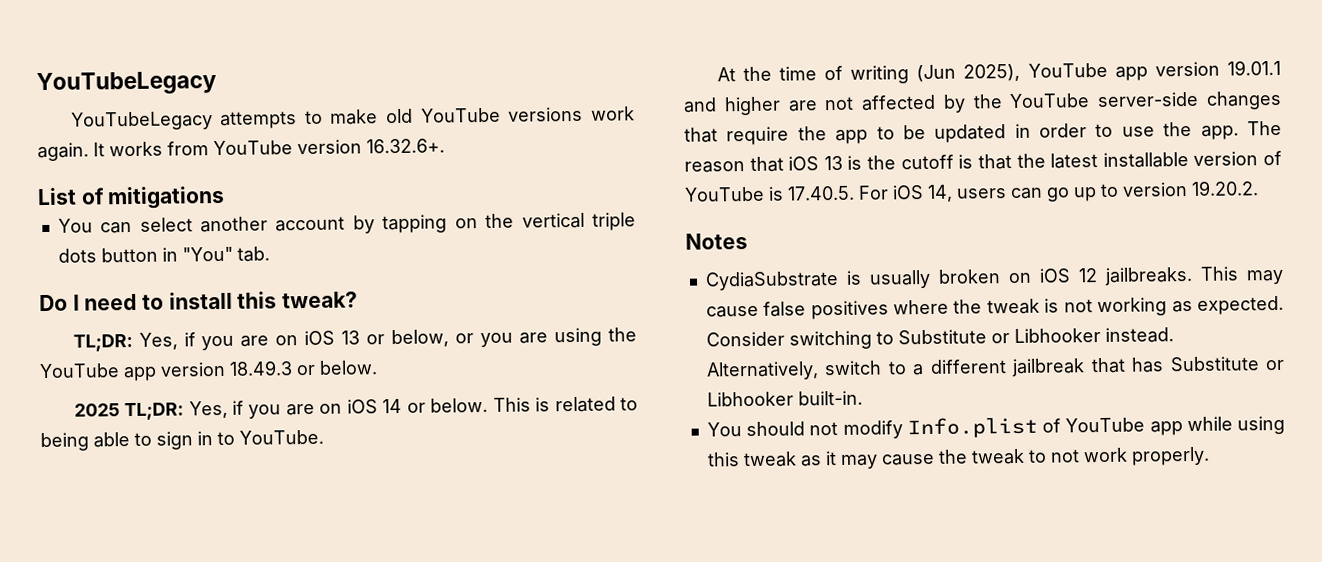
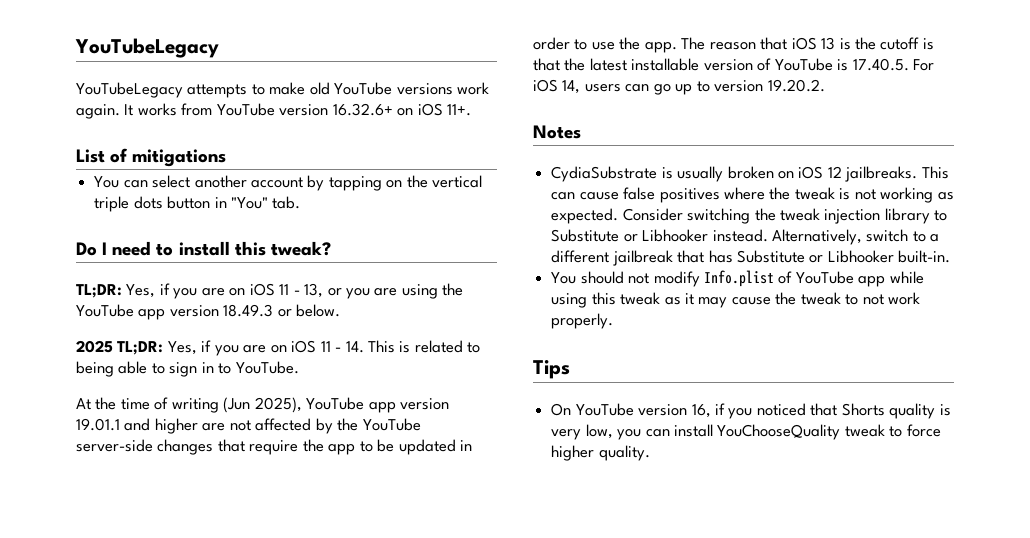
- It works from YouTube version 16.32.6+.
+ It works from YouTube version 16.32.6+ on iOS 11+.
- TL;DR: Yes, if you are on iOS 13 or below, or you are using the YouTube app version 18.49.3 or below.
+ TL;DR: Yes, if you are on iOS 11 - 13, or you are using the YouTube app version 18.49.3 or below.
- 2025 TL;DR: Yes, if you are on iOS 14 or below. This is related to being able to sign in to YouTube.
+ 2025 TL;DR: Yes, if you are on iOS 11 - 14. This is related to being able to sign in to YouTube.
- This may cause false positives where the tweak is not working as expected.
+ This can cause false positives where the tweak is not working as expected.
- Consider switching to Substitute or Libhooker instead.
+ Consider switching the tweak injection library to Substitute or Libhooker instead.
+ Tips
+ On YouTube version 16, if you noticed that Shorts quality is very low, you can install YouChooseQuality tweak to force higher quality.

